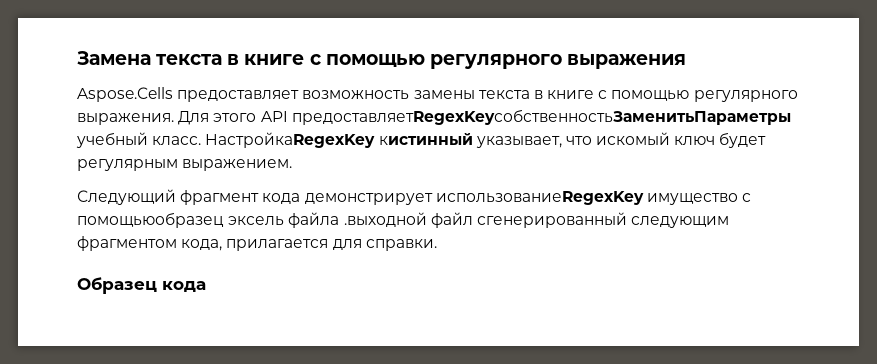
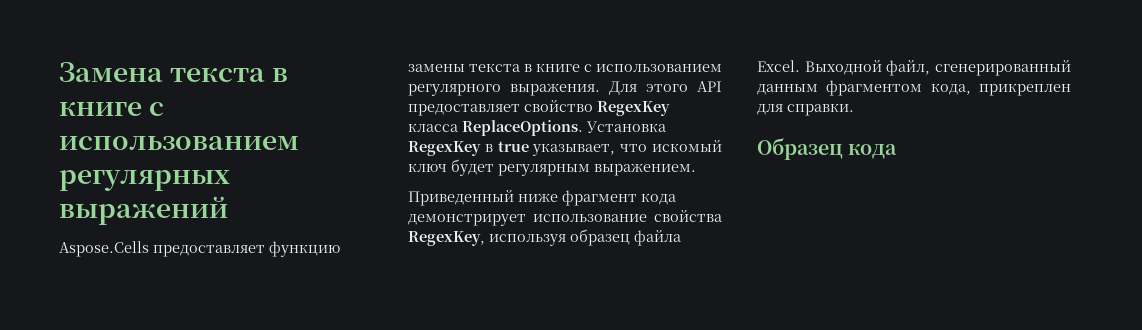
- Замена текста в книге с помощью регулярного выражения
+ Замена текста в книге с использованием регулярных выражений
- Aspose.Cells предоставляет возможность замены текста в книге с помощью регулярного выражения.
+ Aspose.Cells предоставляет функцию замены текста в книге с использованием регулярного выражения.
- Для этого API предоставляетRegexKeyсобственностьЗаменитьПараметры учебный класс. НастройкаRegexKey кистинный указывает, что искомый ключ будет регулярным выражением.
+ Для этого API предоставляет свойство RegexKey класса ReplaceOptions. Установка RegexKey в true указывает, что искомый ключ будет регулярным выражением.
- Следующий фрагмент кода демонстрирует использованиеRegexKey имущество с помощьюобразец эксель файла .выходной файл сгенерированный следующим фрагментом кода, прилагается для справки.
+ Приведенный ниже фрагмент кода демонстрирует использование свойства RegexKey, используя образец файла Excel. Выходной файл, сгенерированный данным фрагментом кода, прикреплен для справки.

